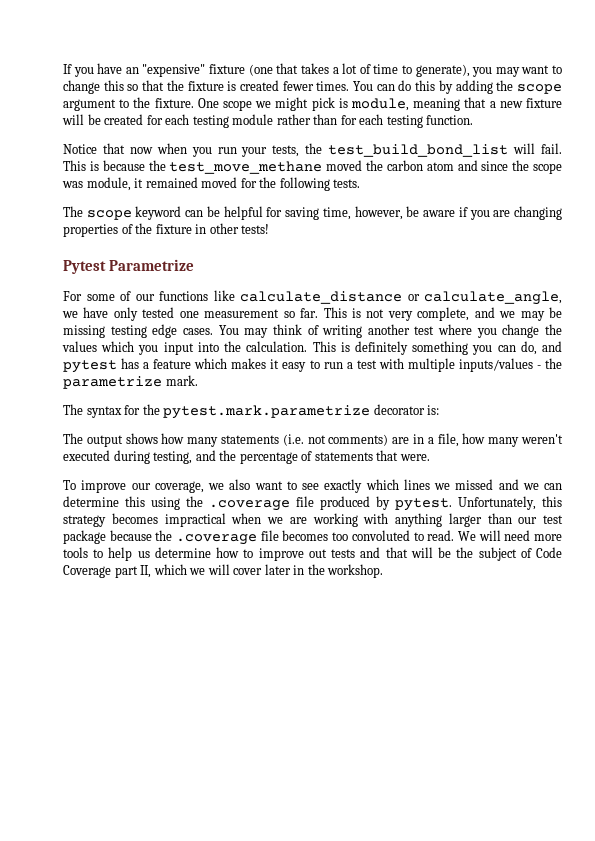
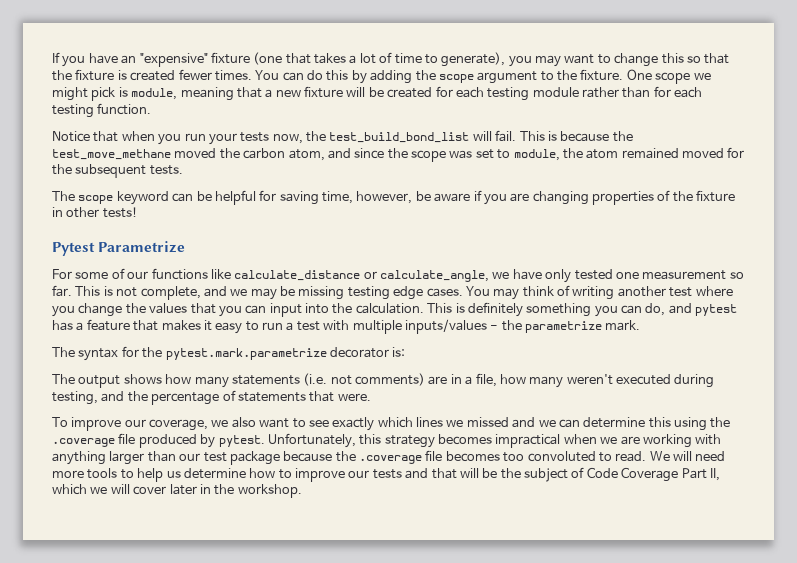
- Notice that now when you run your tests, the test_build_bond_list will fail.
+ Notice that when you run your tests now, the test_build_bond_list will fail.
- This is because the test_move_methane moved the carbon atom and since the scope was module, it remained moved for the following tests.
+ This is because the test_move_methane moved the carbon atom, and since the scope was set to module, the atom remained moved for the subsequent tests.
- This is not very complete, and we may be missing testing edge cases.
+ This is not complete, and we may be missing testing edge cases.
- You may think of writing another test where you change the values which you input into the calculation.
+ You may think of writing another test where you change the values that you can input into the calculation.
- This is definitely something you can do, and pytest has a feature which makes it easy to run a test with multiple inputs/values - the parametrize mark.
+ This is definitely something you can do, and pytest has a feature that makes it easy to run a test with multiple inputs/values - the parametrize mark.
- We will need more tools to help us determine how to improve out tests and that will be the subject of Code Coverage part II, which we will cover later in the workshop.
+ We will need more tools to help us determine how to improve our tests and that will be the subject of Code Coverage Part II, which we will cover later in the workshop.

